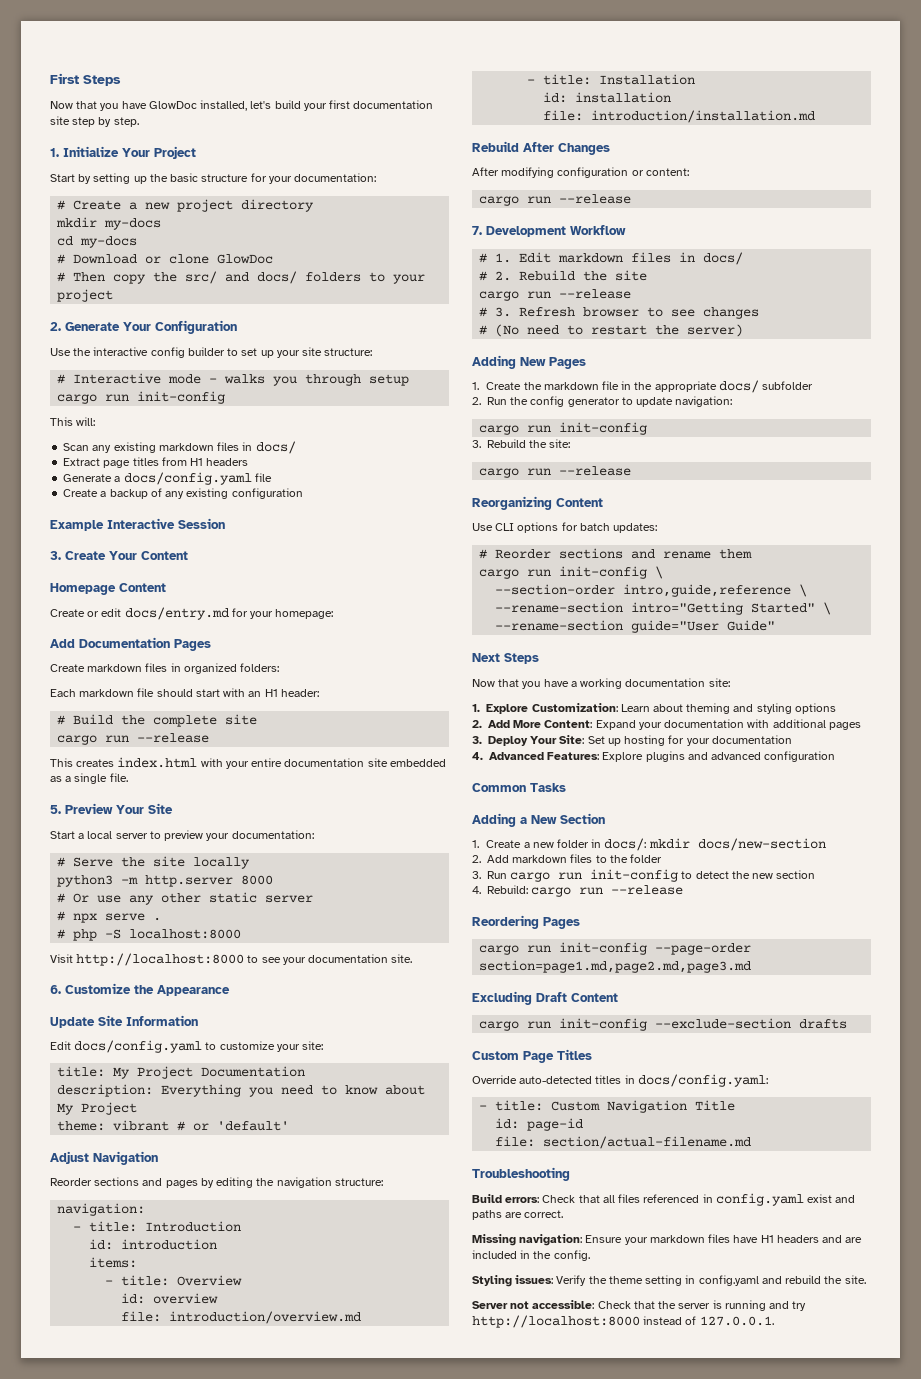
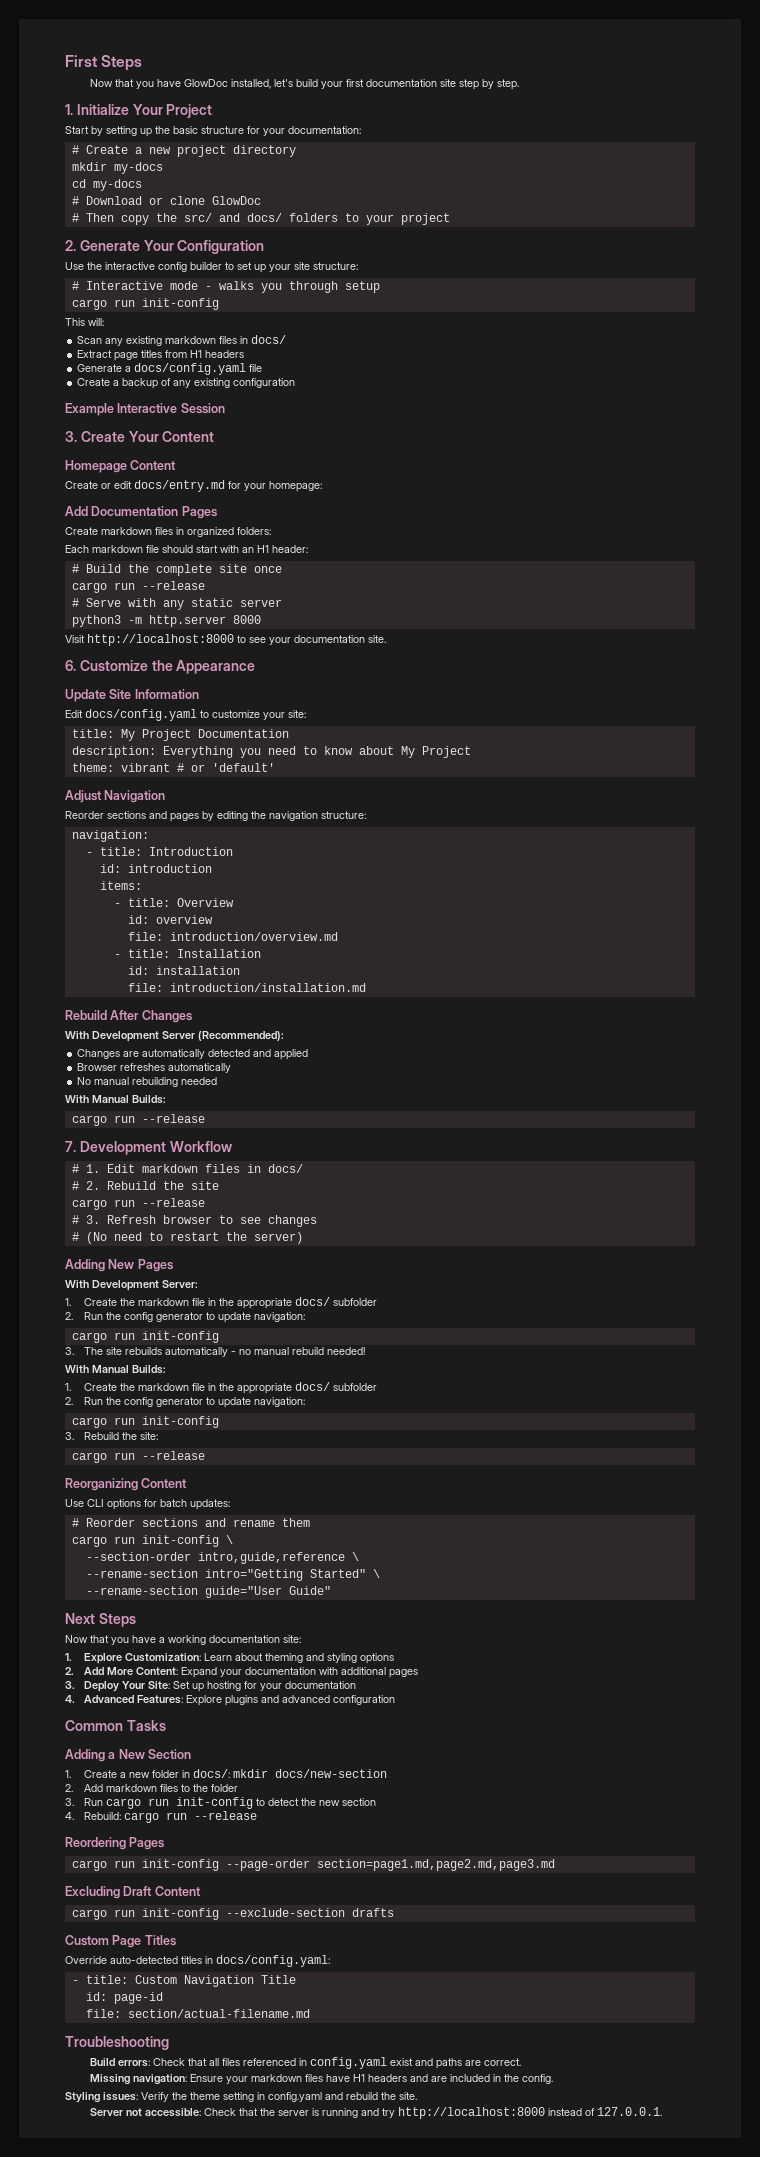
- # Build the complete site
+ # Build the complete site once
  cargo run --release
- This creates index.html with your entire documentation site embedded as a single file.
- 5. Preview Your Site
- Start a local server to preview your documentation:
- # Serve the site locally
+ # Serve with any static server
  python3 -m http.server 8000
- # Or use any other static server
- # npx serve .
- # php -S localhost:8000
- After modifying configuration or content:
+ With Development Server (Recommended):
+ Changes are automatically detected and applied
+ Browser refreshes automatically
+ No manual rebuilding needed
+ With Manual Builds:
+ With Development Server:
+ 1. Create the markdown file in the appropriate docs/ subfolder
+ 2. Run the config generator to update navigation:
+ cargo run init-config
+ 3. The site rebuilds automatically - no manual rebuild needed!
+ With Manual Builds:

